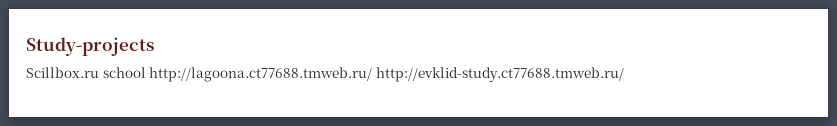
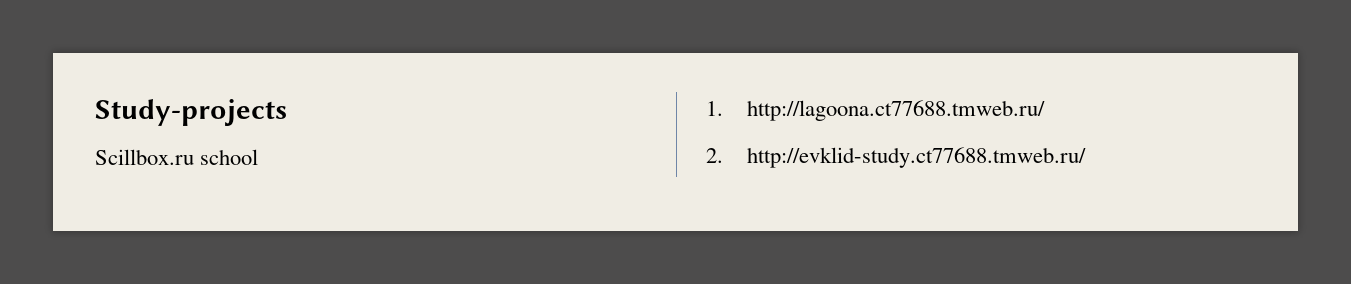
- Scillbox.ru school http://lagoona.ct77688.tmweb.ru/ http://evklid-study.ct77688.tmweb.ru/
+ Scillbox.ru school
+ 1. http://lagoona.ct77688.tmweb.ru/
+ 2. http://evklid-study.ct77688.tmweb.ru/

